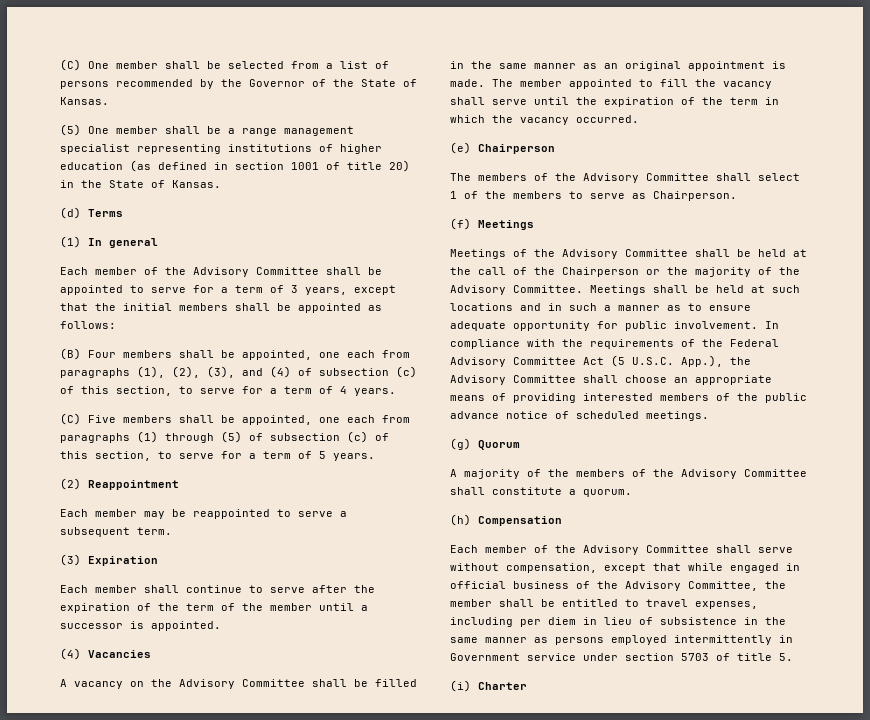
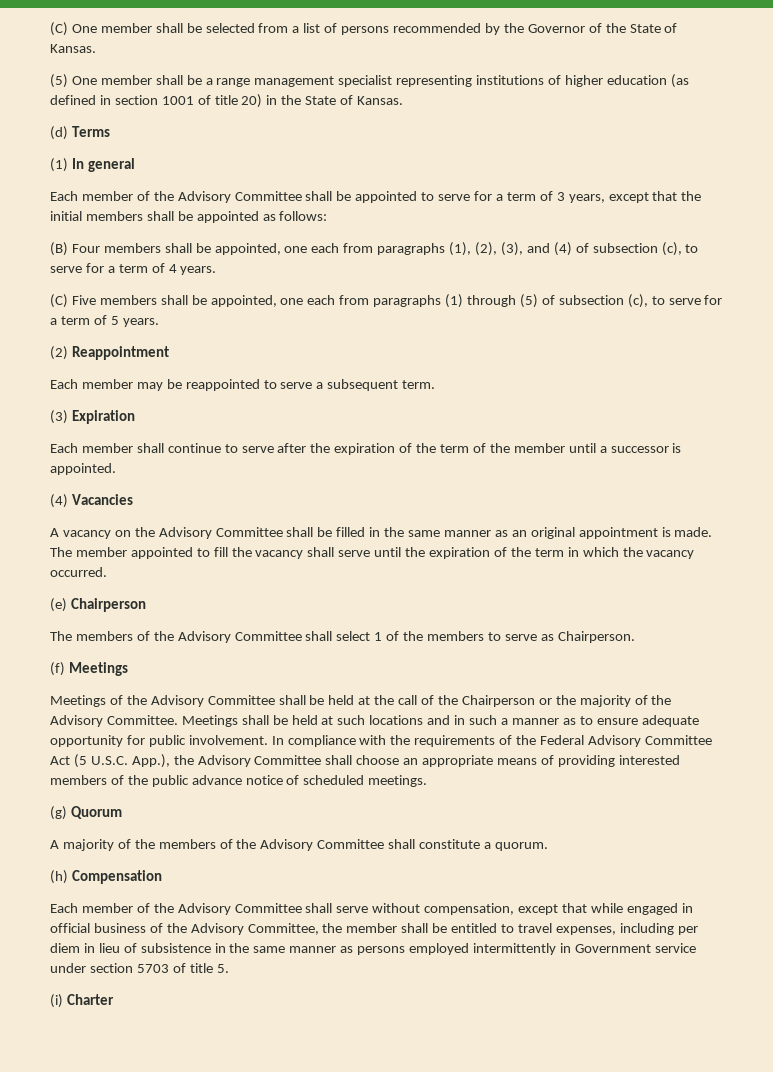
- (B) Four members shall be appointed, one each from paragraphs (1), (2), (3), and (4) of subsection (c) of this section, to serve for a term of 4 years.
+ (B) Four members shall be appointed, one each from paragraphs (1), (2), (3), and (4) of subsection (c), to serve for a term of 4 years.
- (C) Five members shall be appointed, one each from paragraphs (1) through (5) of subsection (c) of this section, to serve for a term of 5 years.
+ (C) Five members shall be appointed, one each from paragraphs (1) through (5) of subsection (c), to serve for a term of 5 years.

